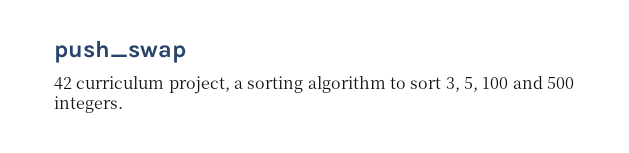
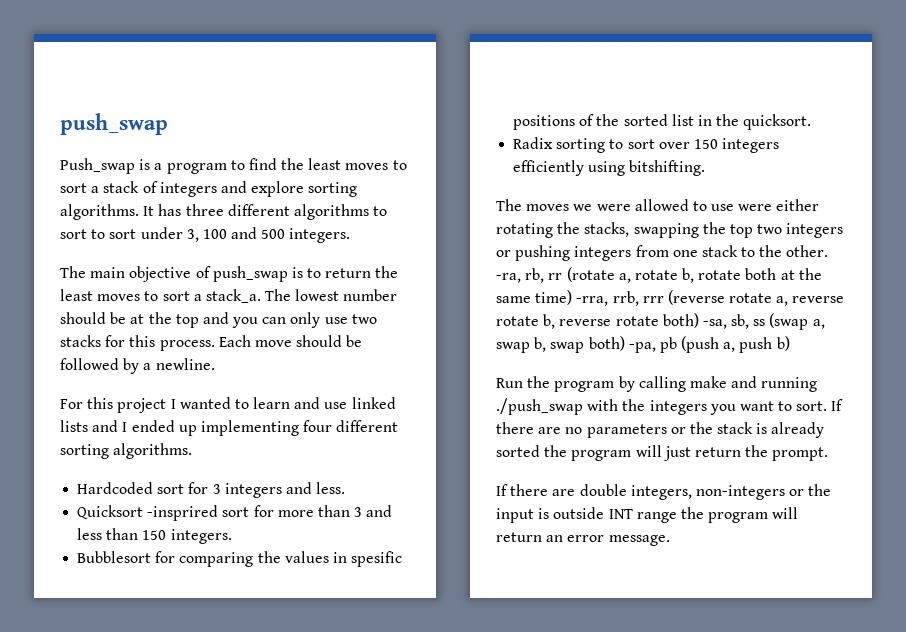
- 42 curriculum project, a sorting algorithm to sort 3, 5, 100 and 500 integers.
+ Push_swap is a program to find the least moves to sort a stack of integers and explore sorting algorithms. It has three different algorithms to sort to sort under 3, 100 and 500 integers.
+ The main objective of push_swap is to return the least moves to sort a stack_a. The lowest number should be at the top and you can only use two stacks for this process. Each move should be followed by a newline.
+ For this project I wanted to learn and use linked lists and I ended up implementing four different sorting algorithms.
+ Hardcoded sort for 3 integers and less.
+ Quicksort -insprired sort for more than 3 and less than 150 integers.
+ Bubblesort for comparing the values in spesific positions of the sorted list in the quicksort.
+ Radix sorting to sort over 150 integers efficiently using bitshifting.
+ The moves we were allowed to use were either rotating the stacks, swapping the top two integers or pushing integers from one stack to the other. -ra, rb, rr (rotate a, rotate b, rotate both at the same time) -rra, rrb, rrr (reverse rotate a, reverse rotate b, reverse rotate both) -sa, sb, ss (swap a, swap b, swap both) -pa, pb (push a, push b)
+ Run the program by calling make and running ./push_swap with the integers you want to sort. If there are no parameters or the stack is already sorted the program will just return the prompt.
+ If there are double integers, non-integers or the input is outside INT range the program will return an error message.

